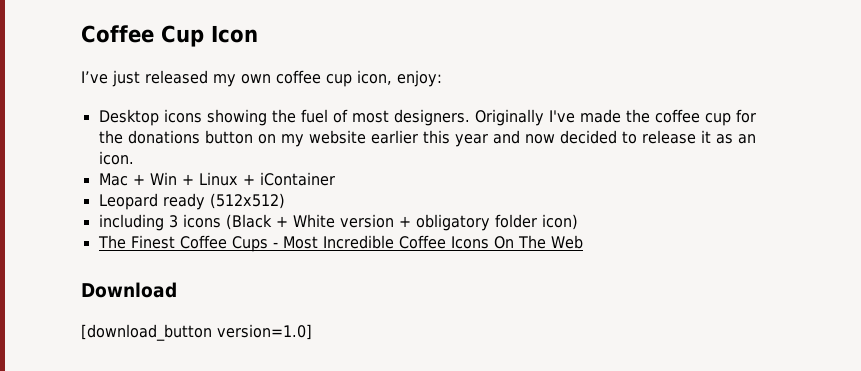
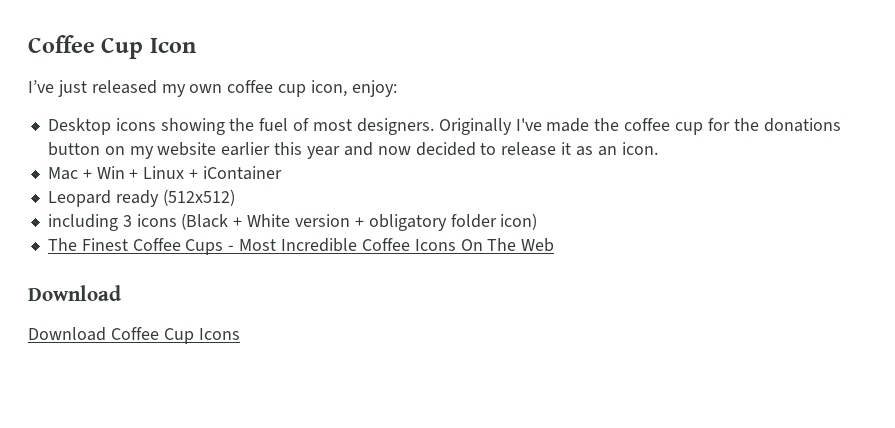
- [download_button version=1.0]
+ Download Coffee Cup Icons

